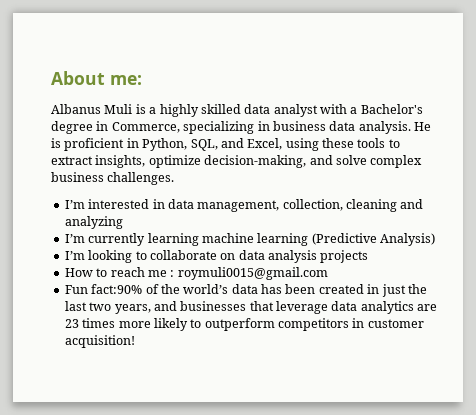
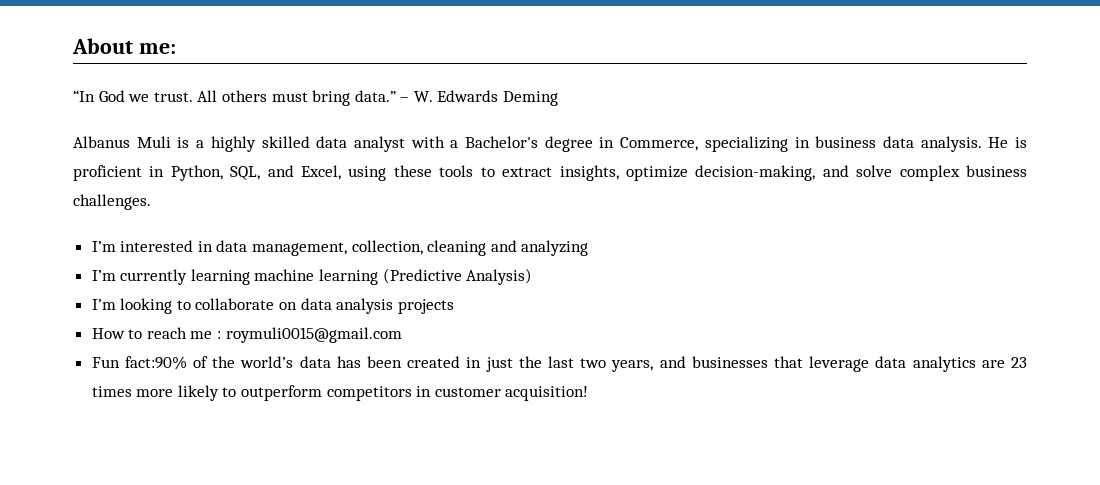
+ “In God we trust. All others must bring data.” – W. Edwards Deming

